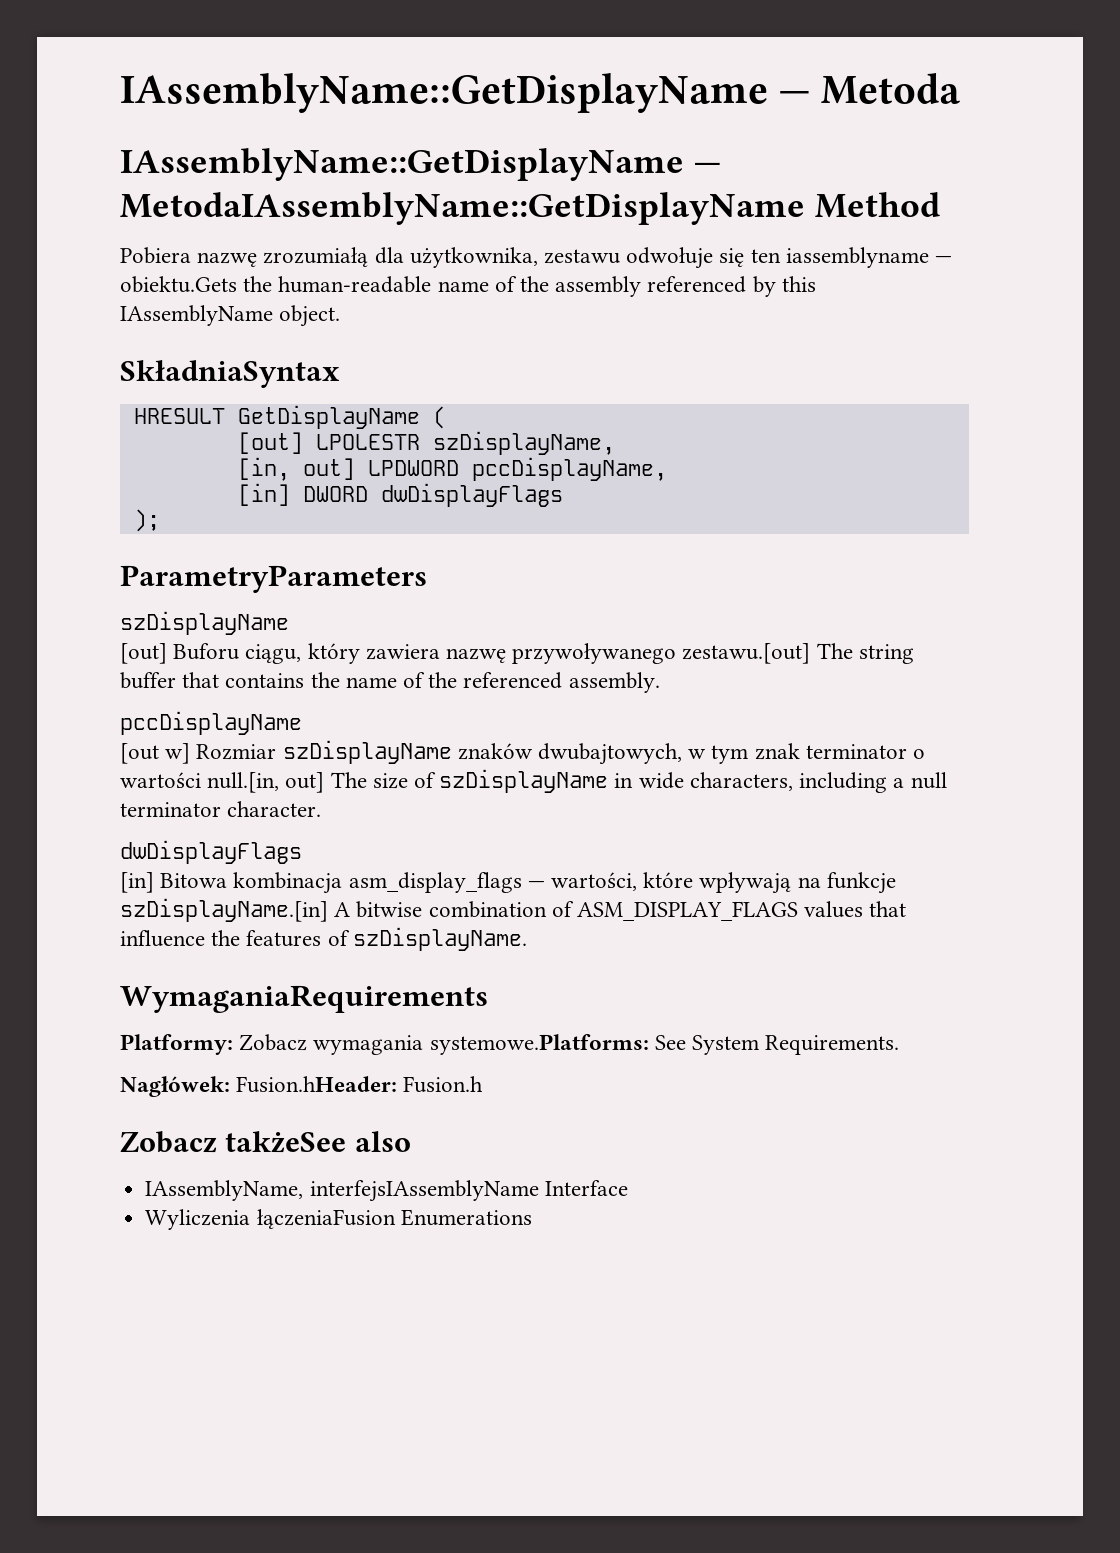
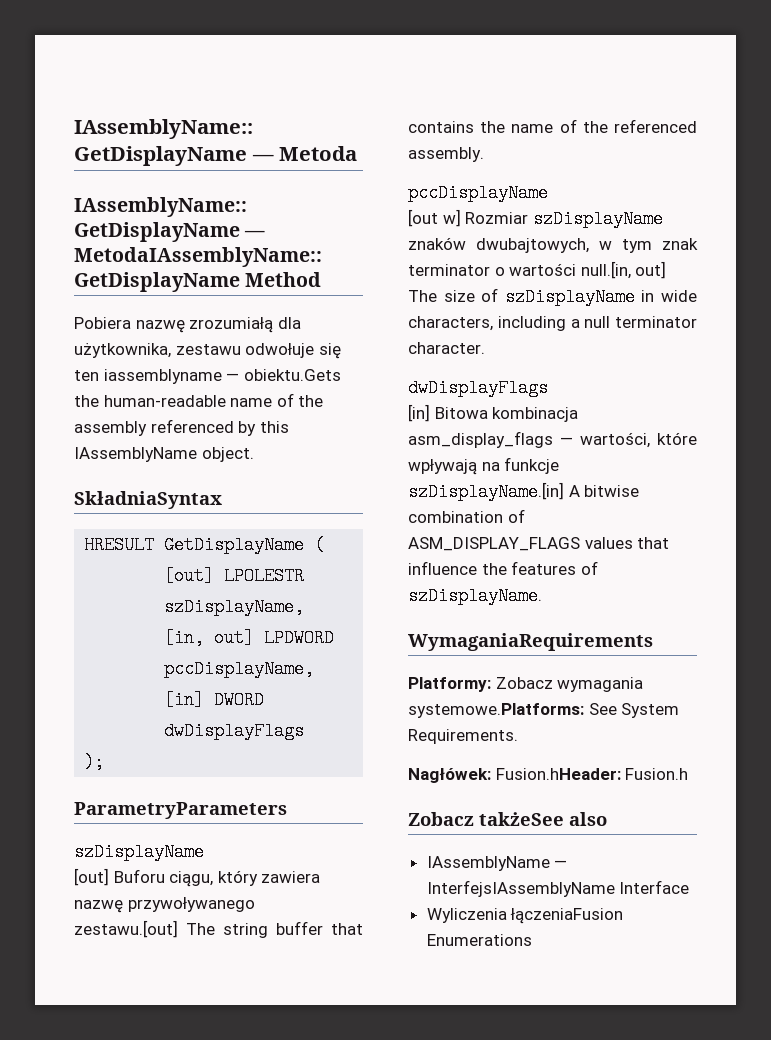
- IAssemblyName, interfejsIAssemblyName Interface
+ IAssemblyName — InterfejsIAssemblyName Interface

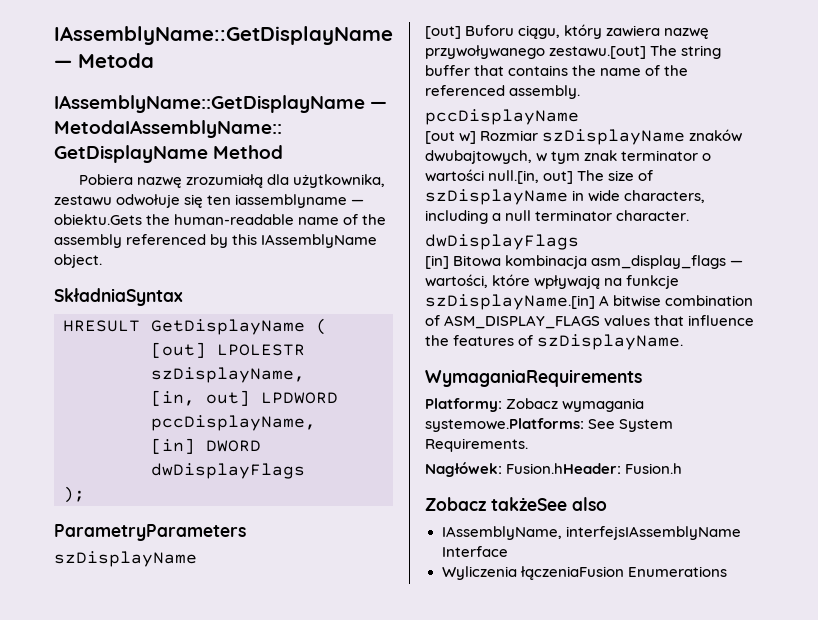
- IAssemblyName — InterfejsIAssemblyName Interface
+ IAssemblyName, interfejsIAssemblyName Interface

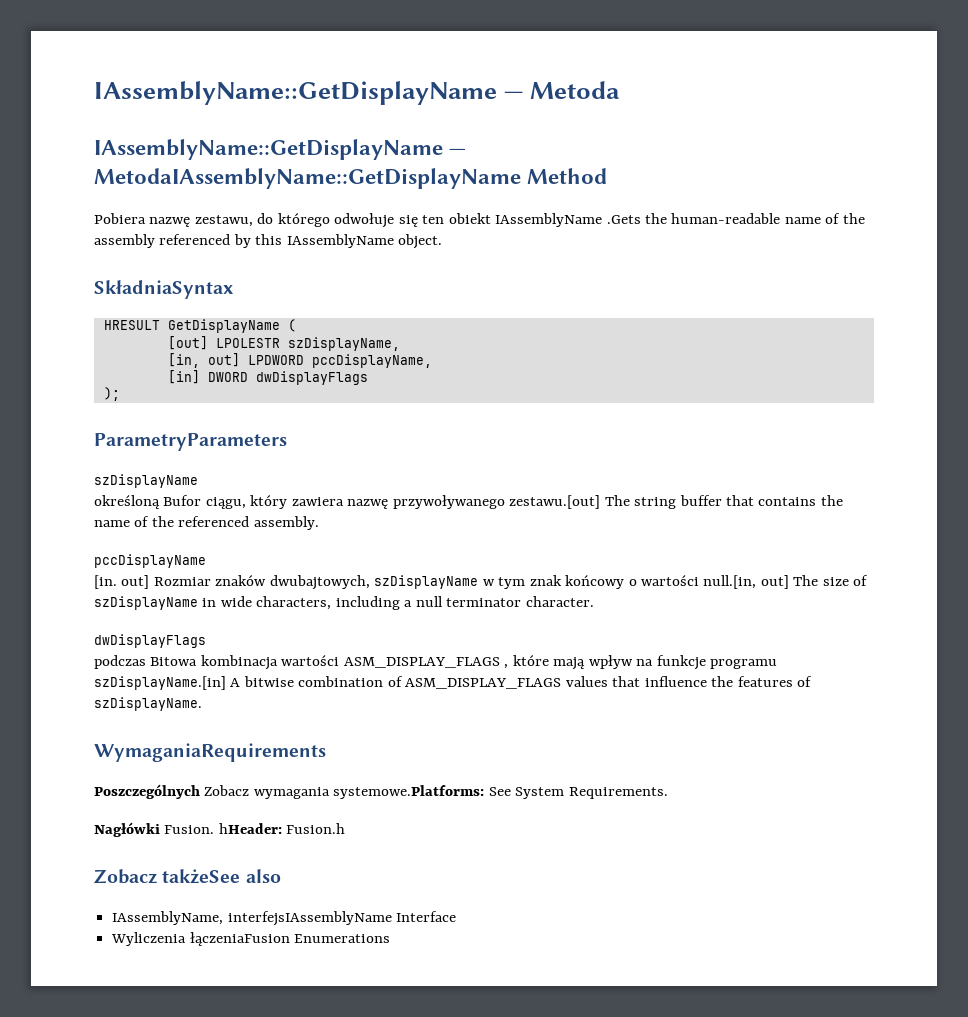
- Pobiera nazwę zrozumiałą dla użytkownika, zestawu odwołuje się ten iassemblyname — obiektu.Gets the human-readable name of the assembly referenced by this IAssemblyName object.
+ Pobiera nazwę zestawu, do którego odwołuje się ten obiekt IAssemblyName .Gets the human-readable name of the assembly referenced by this IAssemblyName object.
- [out] Buforu ciągu, który zawiera nazwę przywoływanego zestawu.[out] The string buffer that contains the name of the referenced assembly.
+ określoną Bufor ciągu, który zawiera nazwę przywoływanego zestawu.[out] The string buffer that contains the name of the referenced assembly.
- [out w] Rozmiar szDisplayName znaków dwubajtowych, w tym znak terminator o wartości null.[in, out] The size of szDisplayName in wide characters, including a null terminator character.
+ [in. out] Rozmiar znaków dwubajtowych, szDisplayName w tym znak końcowy o wartości null.[in, out] The size of szDisplayName in wide characters, including a null terminator character.
- [in] Bitowa kombinacja asm_display_flags — wartości, które wpływają na funkcje szDisplayName.[in] A bitwise combination of ASM_DISPLAY_FLAGS values that influence the features of szDisplayName.
+ podczas Bitowa kombinacja wartości ASM_DISPLAY_FLAGS , które mają wpływ na funkcje programu szDisplayName.[in] A bitwise combination of ASM_DISPLAY_FLAGS values that influence the features of szDisplayName.
- Platformy: Zobacz wymagania systemowe.Platforms: See System Requirements.
+ Poszczególnych Zobacz wymagania systemowe.Platforms: See System Requirements.
- Nagłówek: Fusion.hHeader: Fusion.h
+ Nagłówki Fusion. hHeader: Fusion.h

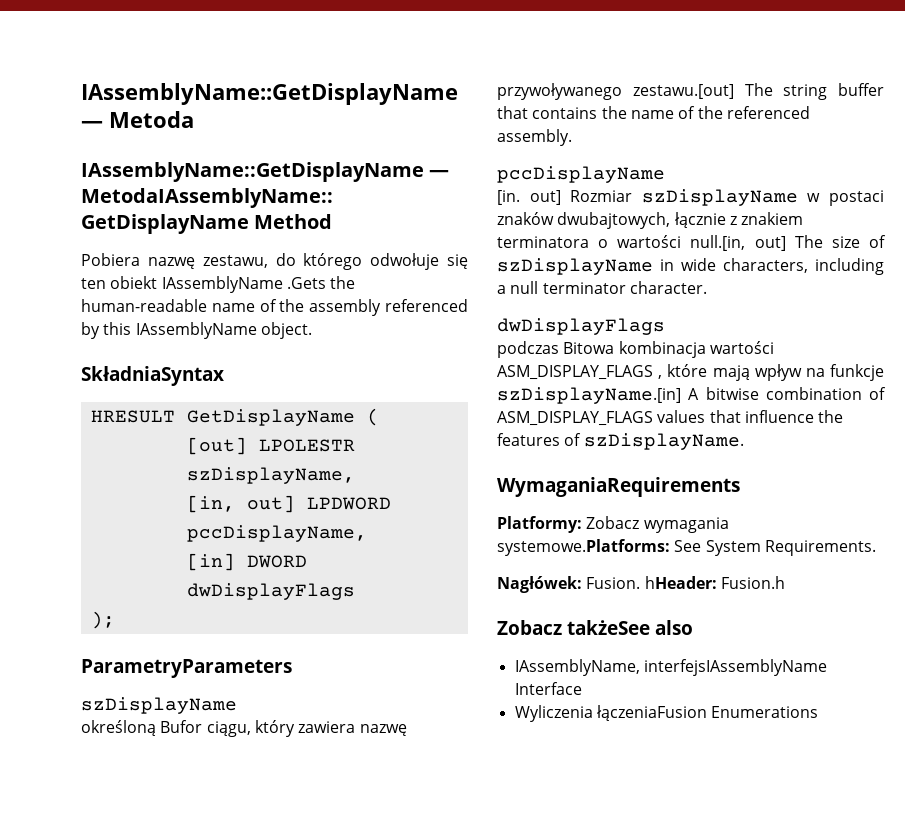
- [in. out] Rozmiar znaków dwubajtowych, szDisplayName w tym znak końcowy o wartości null.[in, out] The size of szDisplayName in wide characters, including a null terminator character.
+ [in. out] Rozmiar szDisplayName w postaci znaków dwubajtowych, łącznie z znakiem terminatora o wartości null.[in, out] The size of szDisplayName in wide characters, including a null terminator character.
- podczas Bitowa kombinacja wartości ASM_DISPLAY_FLAGS , które mają wpływ na funkcje programu szDisplayName.[in] A bitwise combination of ASM_DISPLAY_FLAGS values that influence the features of szDisplayName.
+ podczas Bitowa kombinacja wartości ASM_DISPLAY_FLAGS , które mają wpływ na funkcje szDisplayName.[in] A bitwise combination of ASM_DISPLAY_FLAGS values that influence the features of szDisplayName.
- Poszczególnych Zobacz wymagania systemowe.Platforms: See System Requirements.
+ Platformy: Zobacz wymagania systemowe.Platforms: See System Requirements.
- Nagłówki Fusion. hHeader: Fusion.h
+ Nagłówek: Fusion. hHeader: Fusion.h

